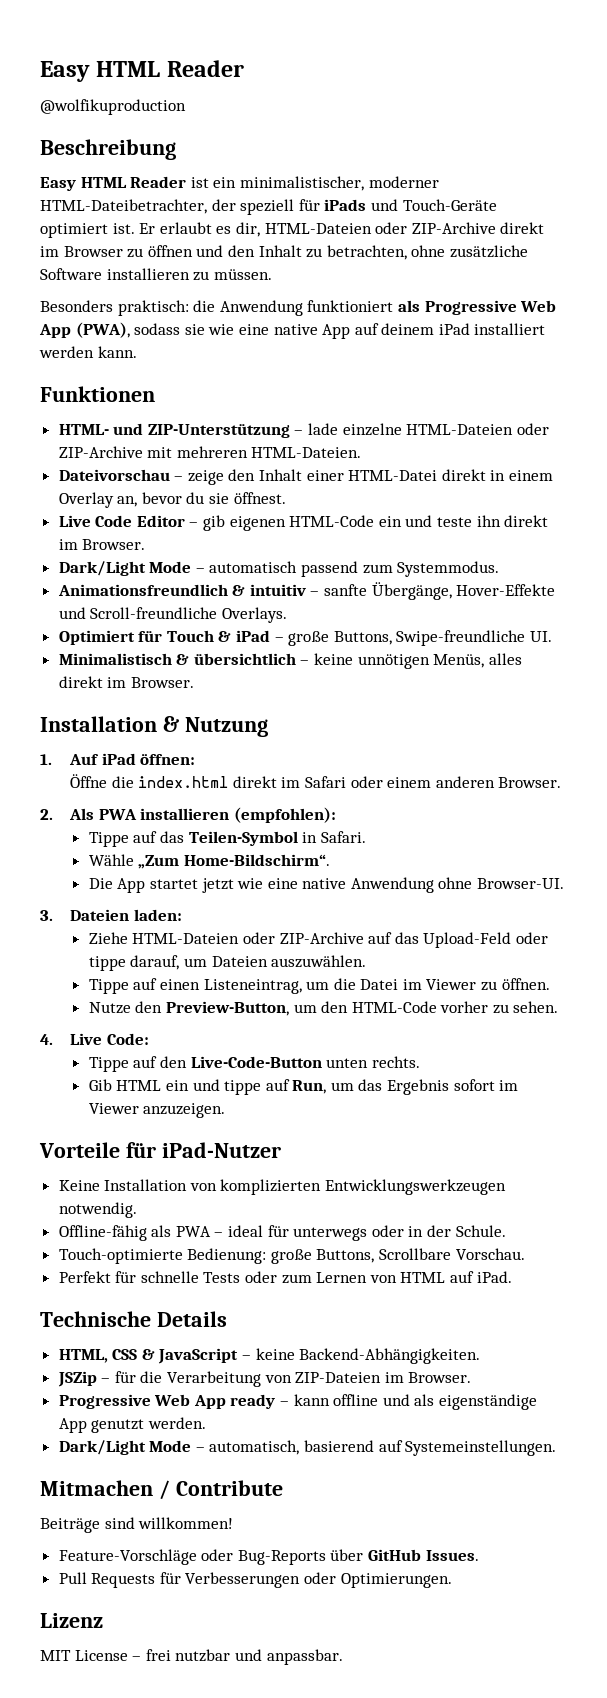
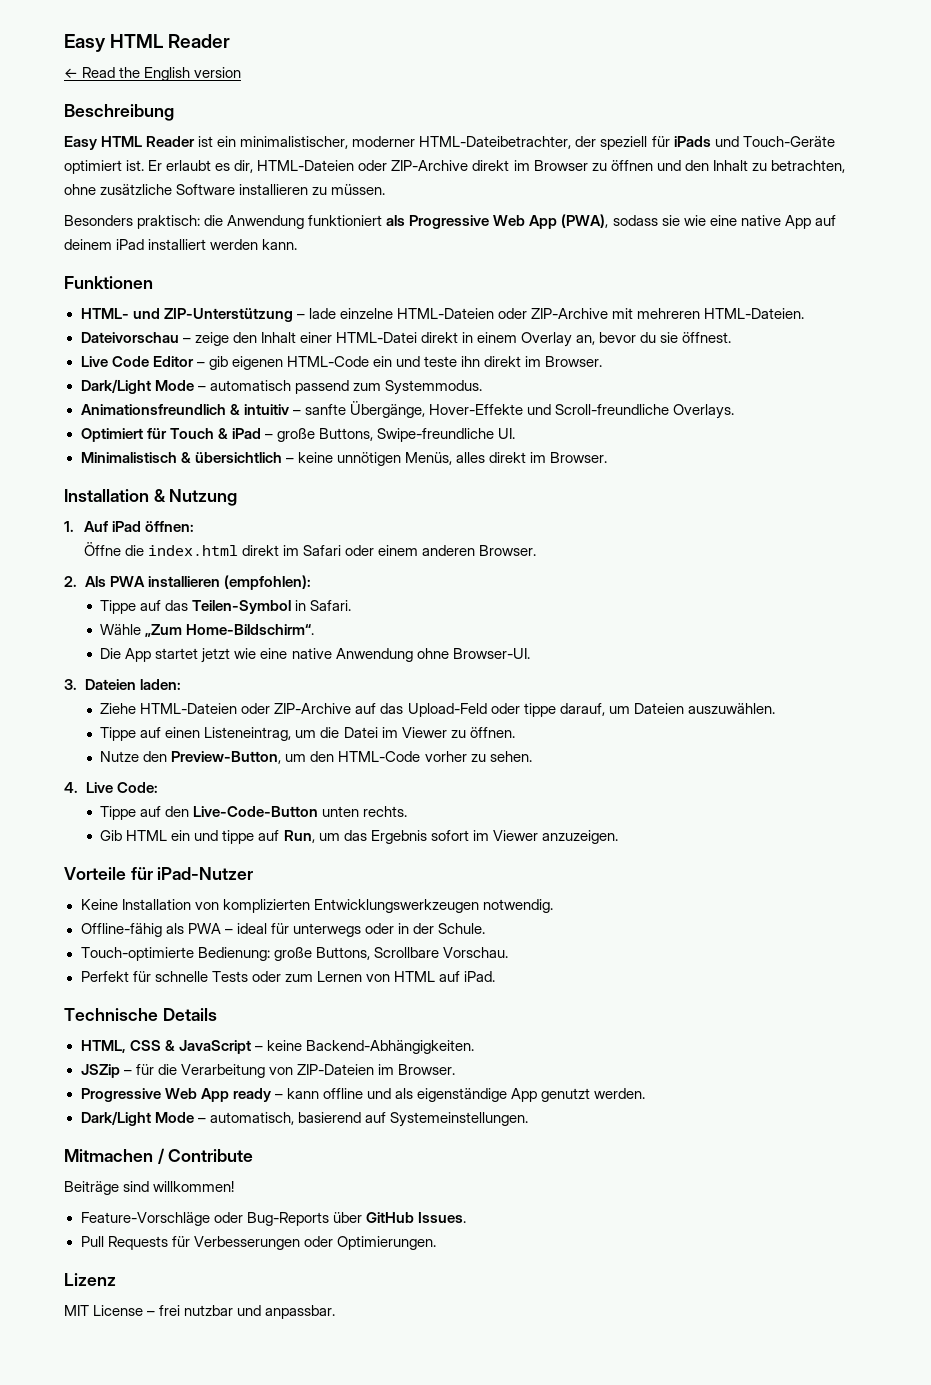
- @wolfikuproduction
+ ← Read the English version

